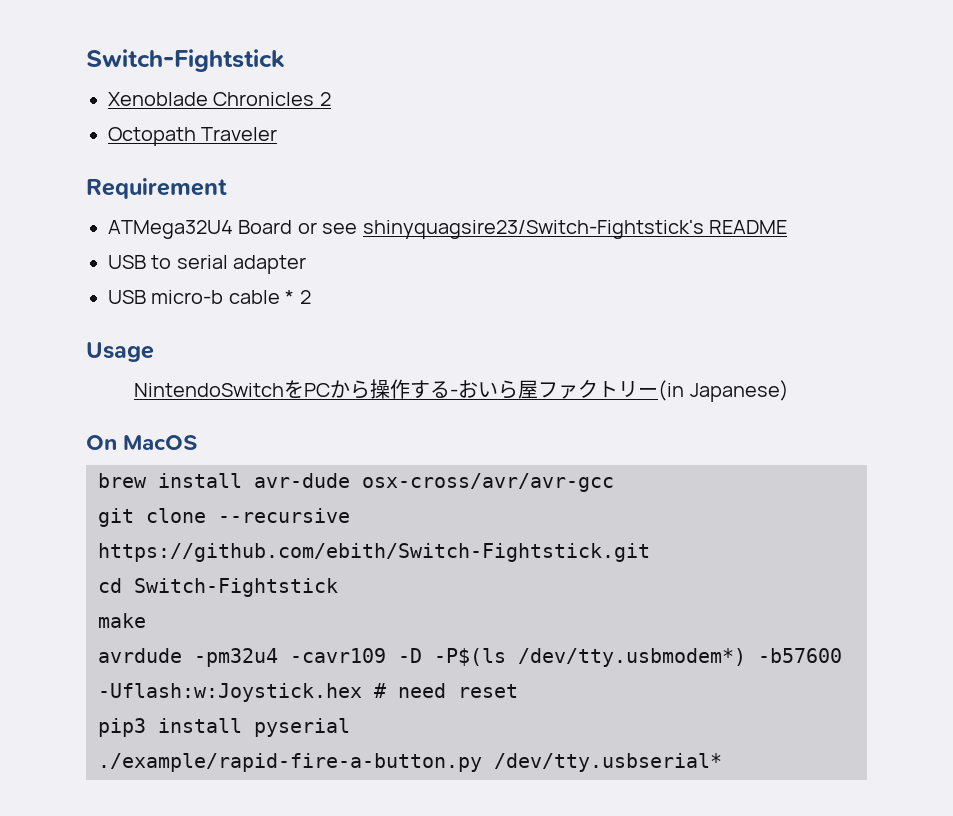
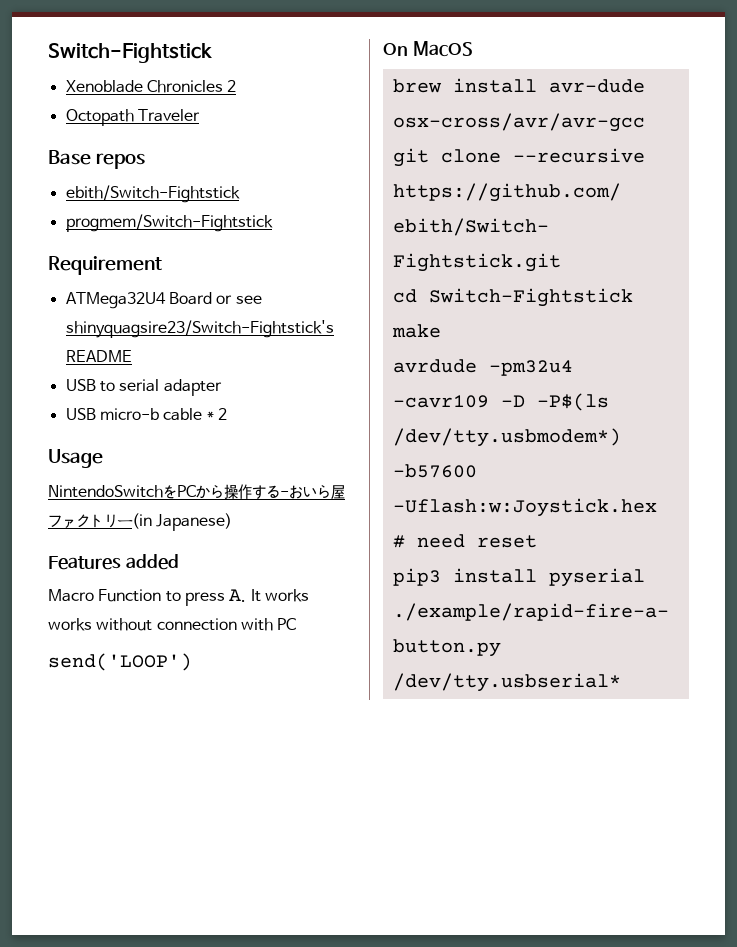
+ Base repos
+ ebith/Switch-Fightstick
+ progmem/Switch-Fightstick
+ Features added
+ Macro Function to press A. It works works without connection with PC
+ send('LOOP')

